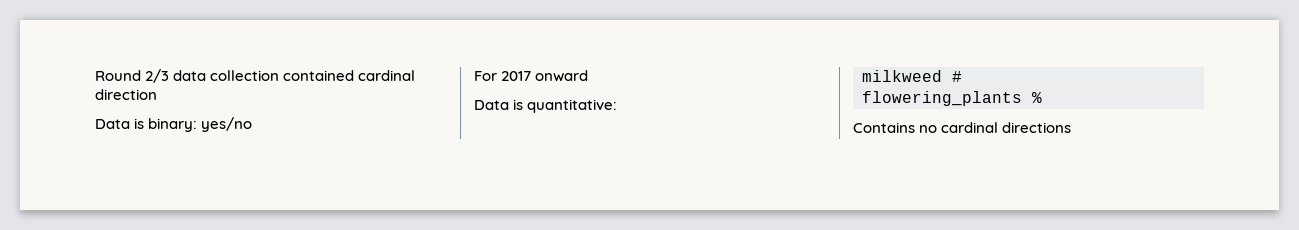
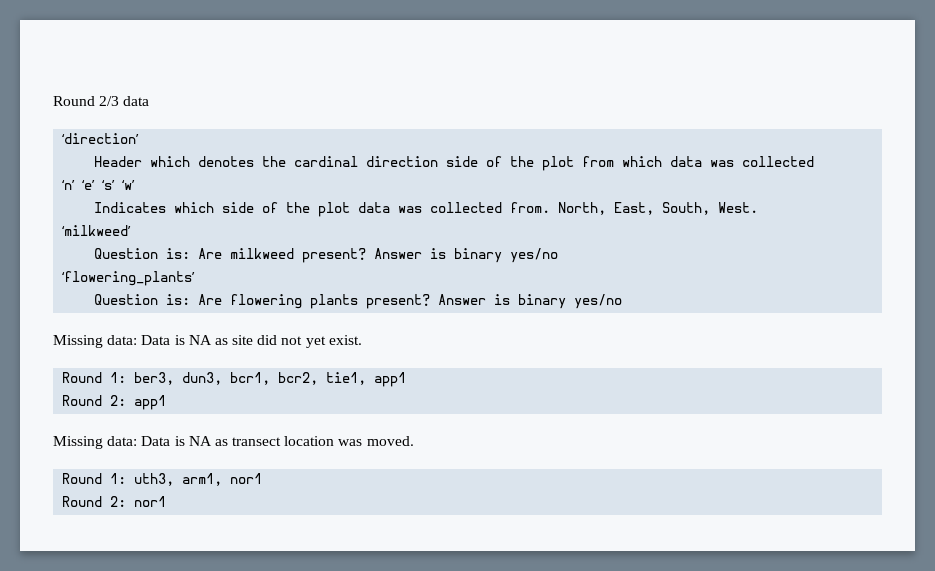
- Round 2/3 data collection contained cardinal direction
- Data is binary: yes/no
- For 2017 onward
- Data is quantitative:
- milkweed #
- flowering_plants %
- Contains no cardinal directions
+ Round 2/3 data
+ ‘direction’
+ Header which denotes the cardinal direction side of the plot from which data was collected
+ ‘n’ ‘e’ ‘s’ ‘w’
+ Indicates which side of the plot data was collected from. North, East, South, West.
+ ‘milkweed’
+ Question is: Are milkweed present? Answer is binary yes/no
+ ‘flowering_plants’
+ Question is: Are flowering plants present? Answer is binary yes/no
+ Missing data: Data is NA as site did not yet exist.
+ Round 1: ber3, dun3, bcr1, bcr2, tie1, app1
+ Round 2: app1
+ Missing data: Data is NA as transect location was moved.
+ Round 1: uth3, arm1, nor1
+ Round 2: nor1

